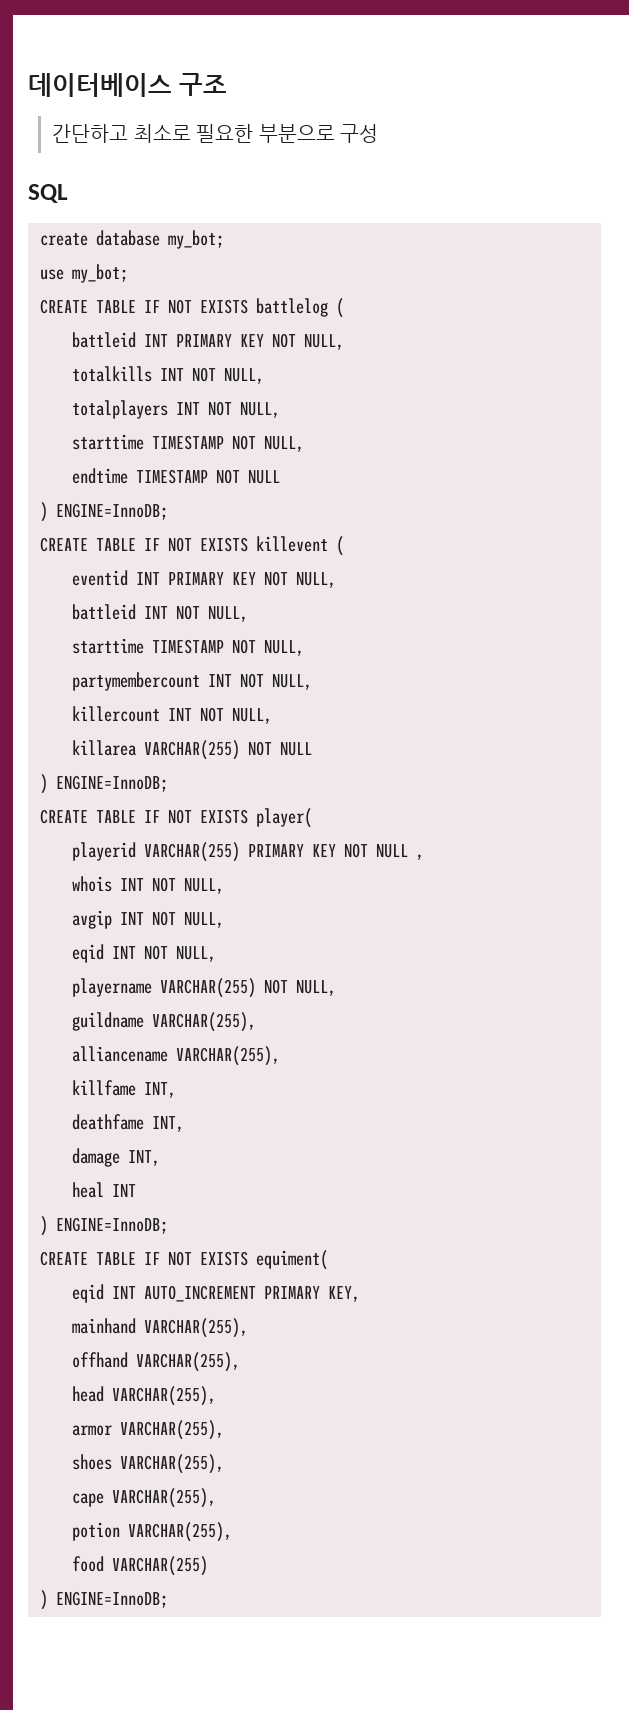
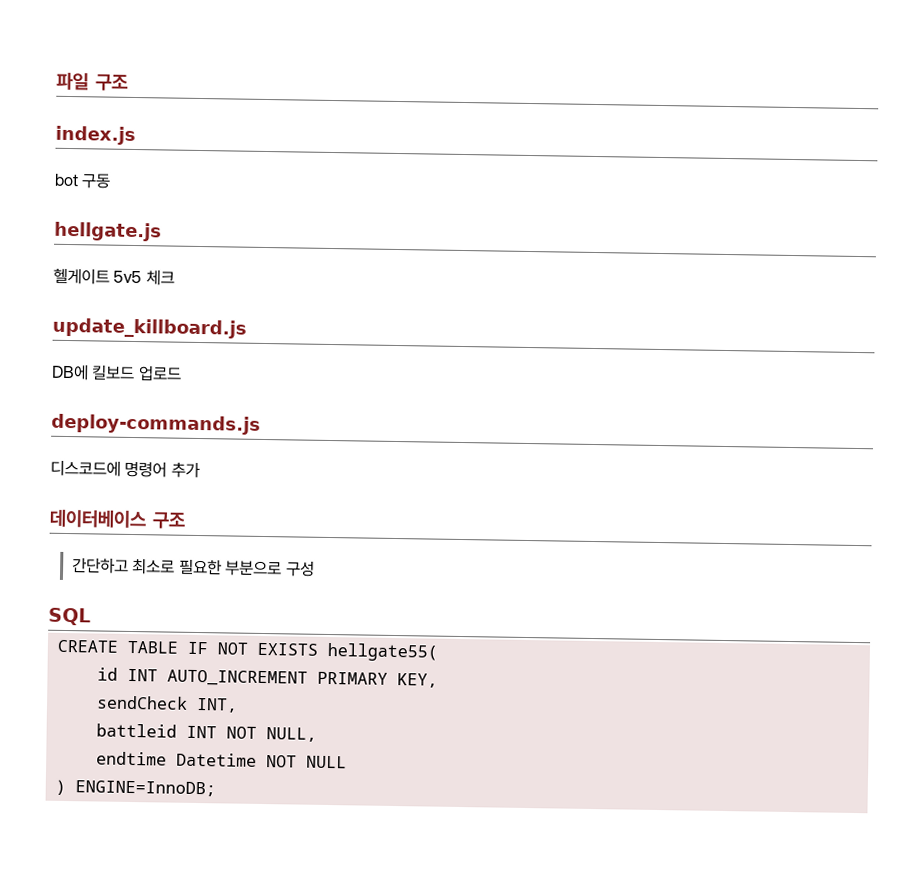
+ 파일 구조
+ index.js
+ bot 구동
+ hellgate.js
+ 헬게이트 5v5 체크
+ update_killboard.js
+ DB에 킬보드 업로드
+ deploy-commands.js
+ 디스코드에 명령어 추가
- create database my_bot;
- use my_bot;
- CREATE TABLE IF NOT EXISTS battlelog (
- battleid INT PRIMARY KEY NOT NULL,
- totalkills INT NOT NULL,
- totalplayers INT NOT NULL,
- starttime TIMESTAMP NOT NULL,
- endtime TIMESTAMP NOT NULL
- ) ENGINE=InnoDB;
- CREATE TABLE IF NOT EXISTS killevent (
- eventid INT PRIMARY KEY NOT NULL,
+ CREATE TABLE IF NOT EXISTS hellgate55(
+ id INT AUTO_INCREMENT PRIMARY KEY,
+ sendCheck INT,
  battleid INT NOT NULL,
- starttime TIMESTAMP NOT NULL,
- partymembercount INT NOT NULL,
- killercount INT NOT NULL,
- killarea VARCHAR(255) NOT NULL
- ) ENGINE=InnoDB;
- CREATE TABLE IF NOT EXISTS player(
- playerid VARCHAR(255) PRIMARY KEY NOT NULL ,
- whois INT NOT NULL,
- avgip INT NOT NULL,
- eqid INT NOT NULL,
- playername VARCHAR(255) NOT NULL,
- guildname VARCHAR(255),
- alliancename VARCHAR(255),
- killfame INT,
- deathfame INT,
- damage INT,
- heal INT
- ) ENGINE=InnoDB;
- CREATE TABLE IF NOT EXISTS equiment(
- eqid INT AUTO_INCREMENT PRIMARY KEY,
- mainhand VARCHAR(255),
- offhand VARCHAR(255),
- head VARCHAR(255),
- armor VARCHAR(255),
- shoes VARCHAR(255),
- cape VARCHAR(255),
- potion VARCHAR(255),
- food VARCHAR(255)
+ endtime Datetime NOT NULL

